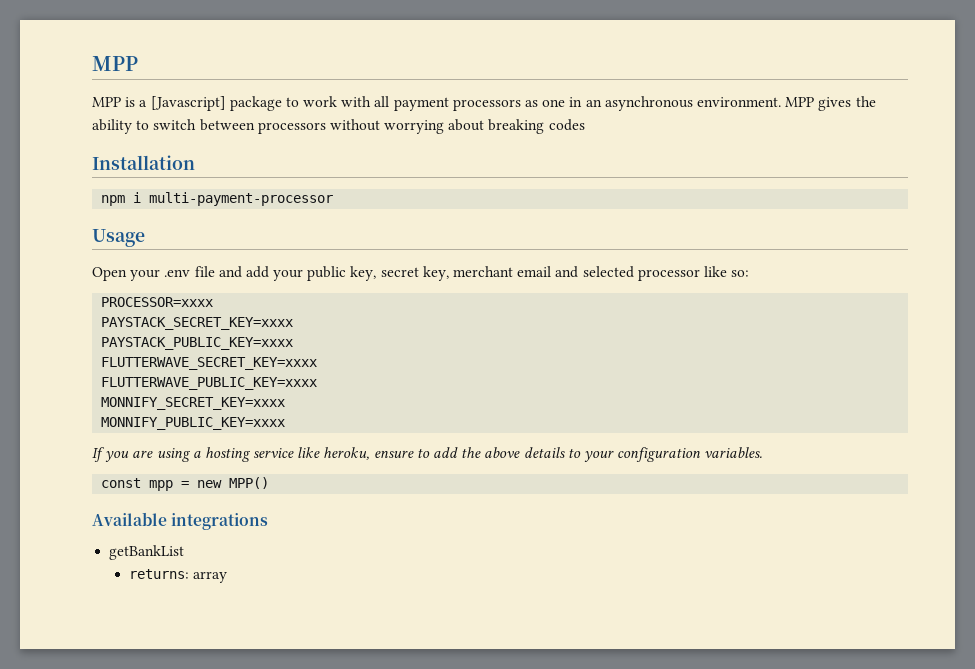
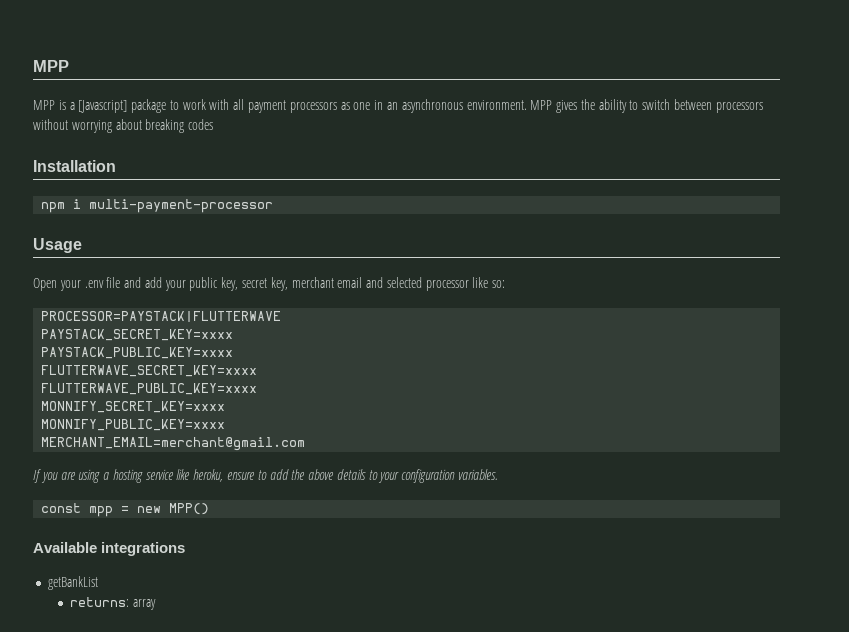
- PROCESSOR=xxxx
+ PROCESSOR=PAYSTACK|FLUTTERWAVE
+ MERCHANT_EMAIL=merchant@gmail.com

